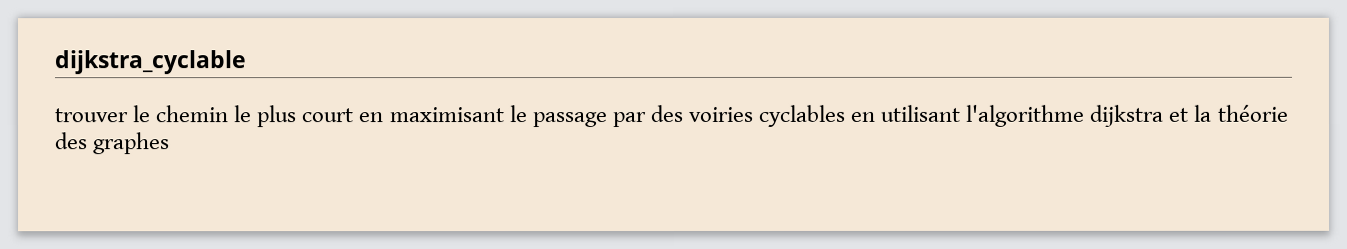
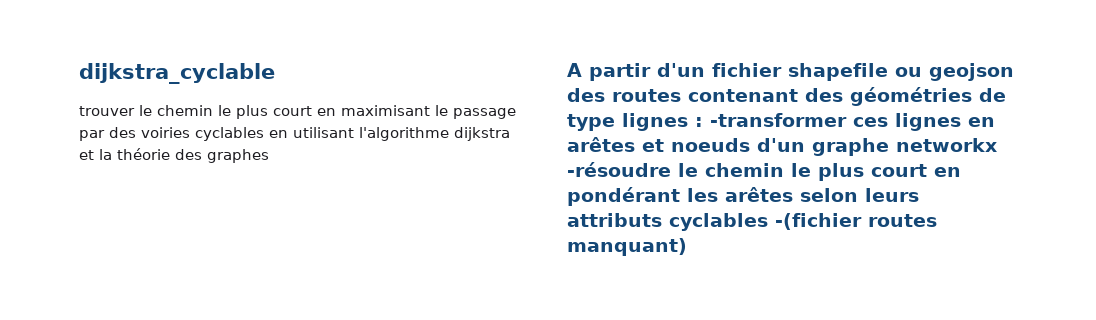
+ A partir d'un fichier shapefile ou geojson des routes contenant des géométries de type lignes : -transformer ces lignes en arêtes et noeuds d'un graphe networkx -résoudre le chemin le plus court en pondérant les arêtes selon leurs attributs cyclables -(fichier routes manquant)

